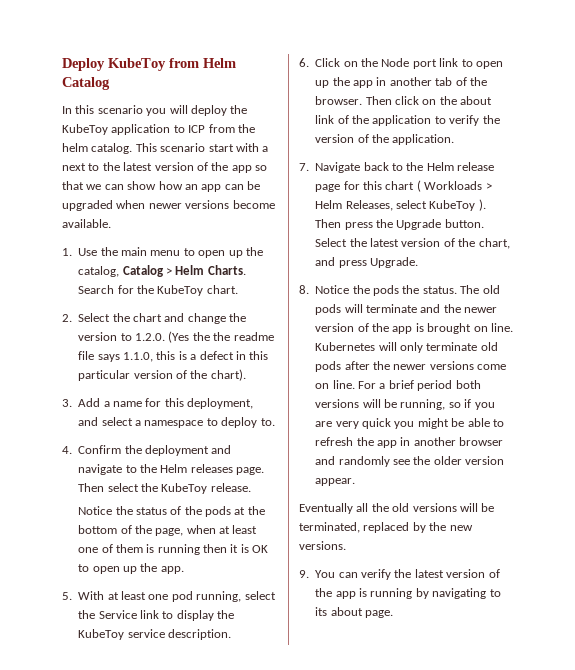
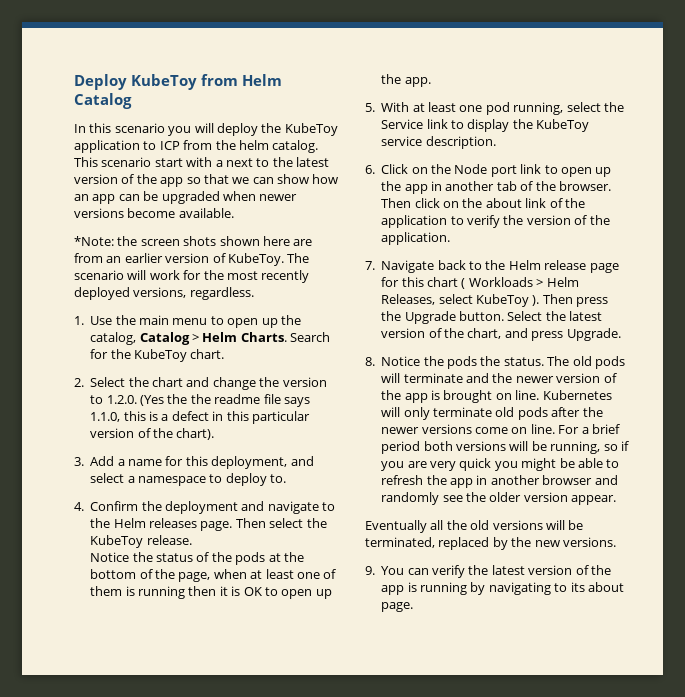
+ *Note: the screen shots shown here are from an earlier version of KubeToy. The scenario will work for the most recently deployed versions, regardless.

